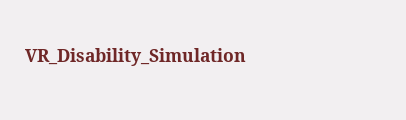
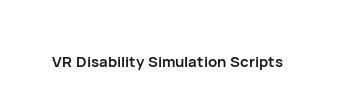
- VR_Disability_Simulation
+ VR Disability Simulation Scripts

